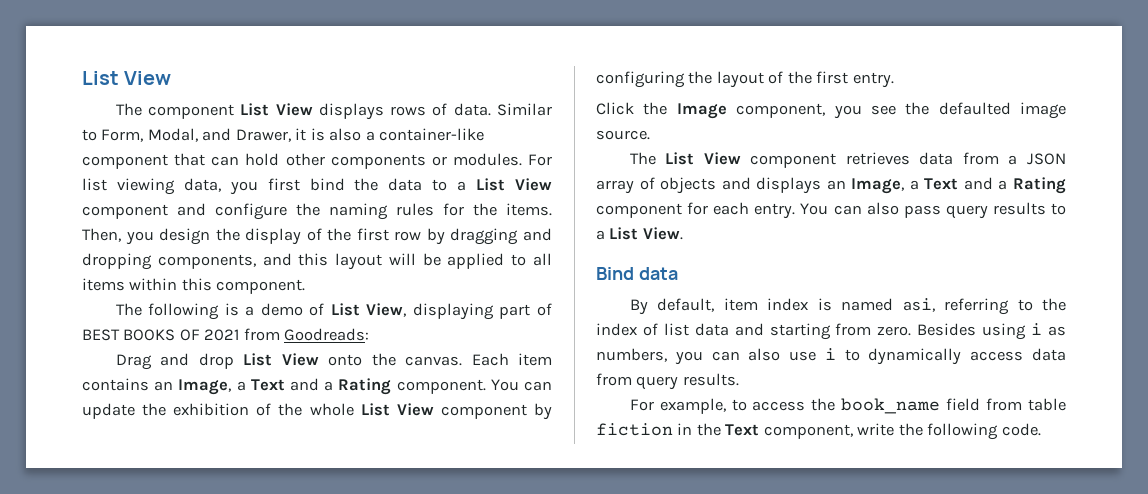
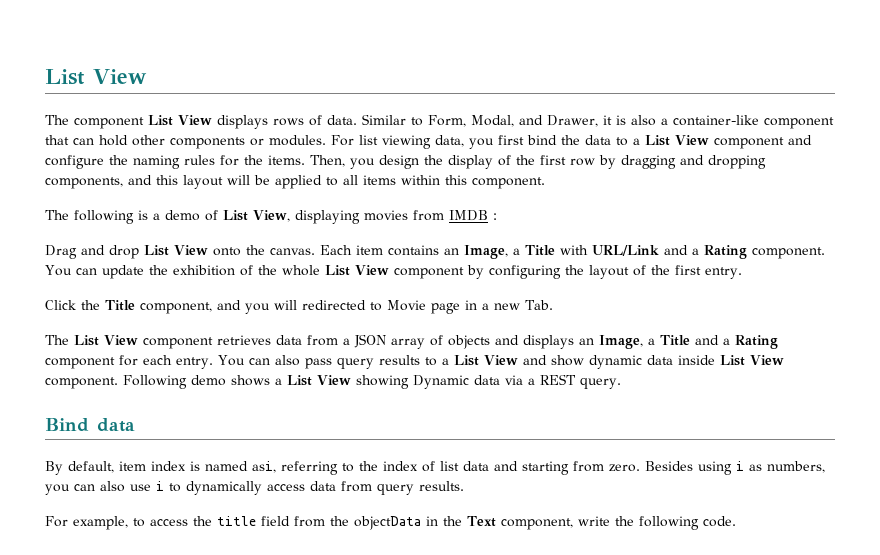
- The following is a demo of List View, displaying part of BEST BOOKS OF 2021 from Goodreads:
+ The following is a demo of List View, displaying movies from IMDB :
- Each item contains an Image, a Text and a Rating component.
+ Each item contains an Image, a Title with URL/Link and a Rating component.
- Click the Image component, you see the defaulted image source.
+ Click the Title component, and you will redirected to Movie page in a new Tab.
- The List View component retrieves data from a JSON array of objects and displays an Image, a Text and a Rating component for each entry.
+ The List View component retrieves data from a JSON array of objects and displays an Image, a Title and a Rating component for each entry.
- You can also pass query results to a List View.
+ You can also pass query results to a List View and show dynamic data inside List View component. Following demo shows a List View showing Dynamic data via a REST query.
- For example, to access the book_name field from table fiction in the Text component, write the following code.
+ For example, to access the title field from the objectData in the Text component, write the following code.

